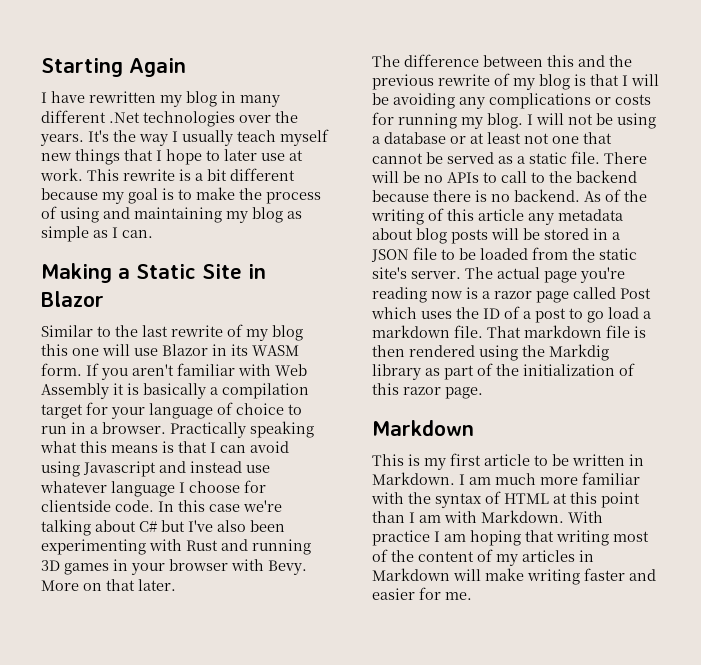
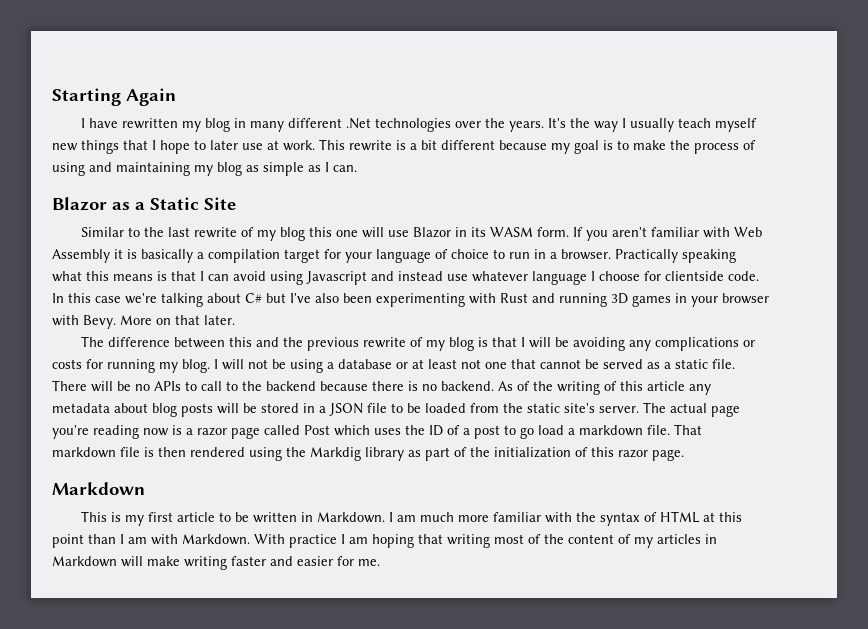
- Making a Static Site in Blazor
+ Blazor as a Static Site

